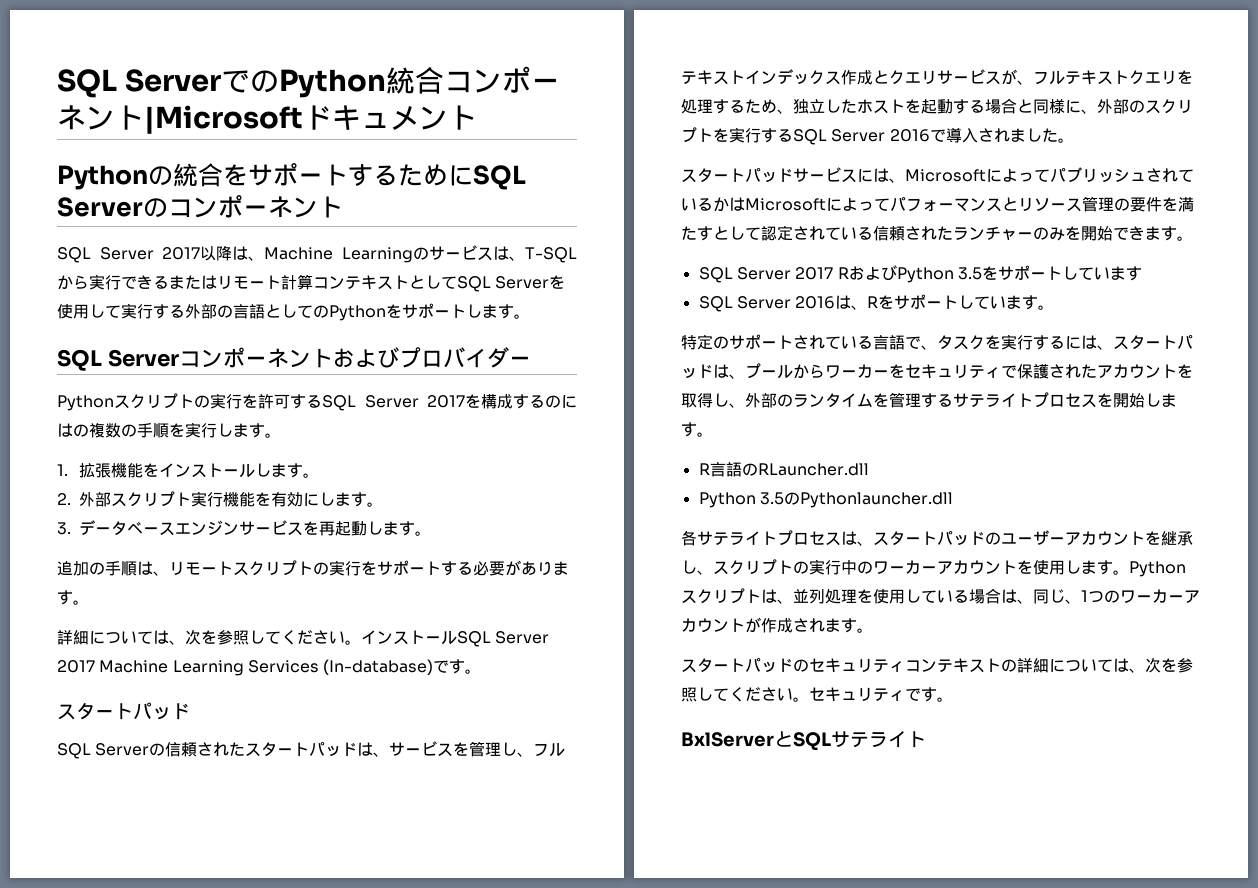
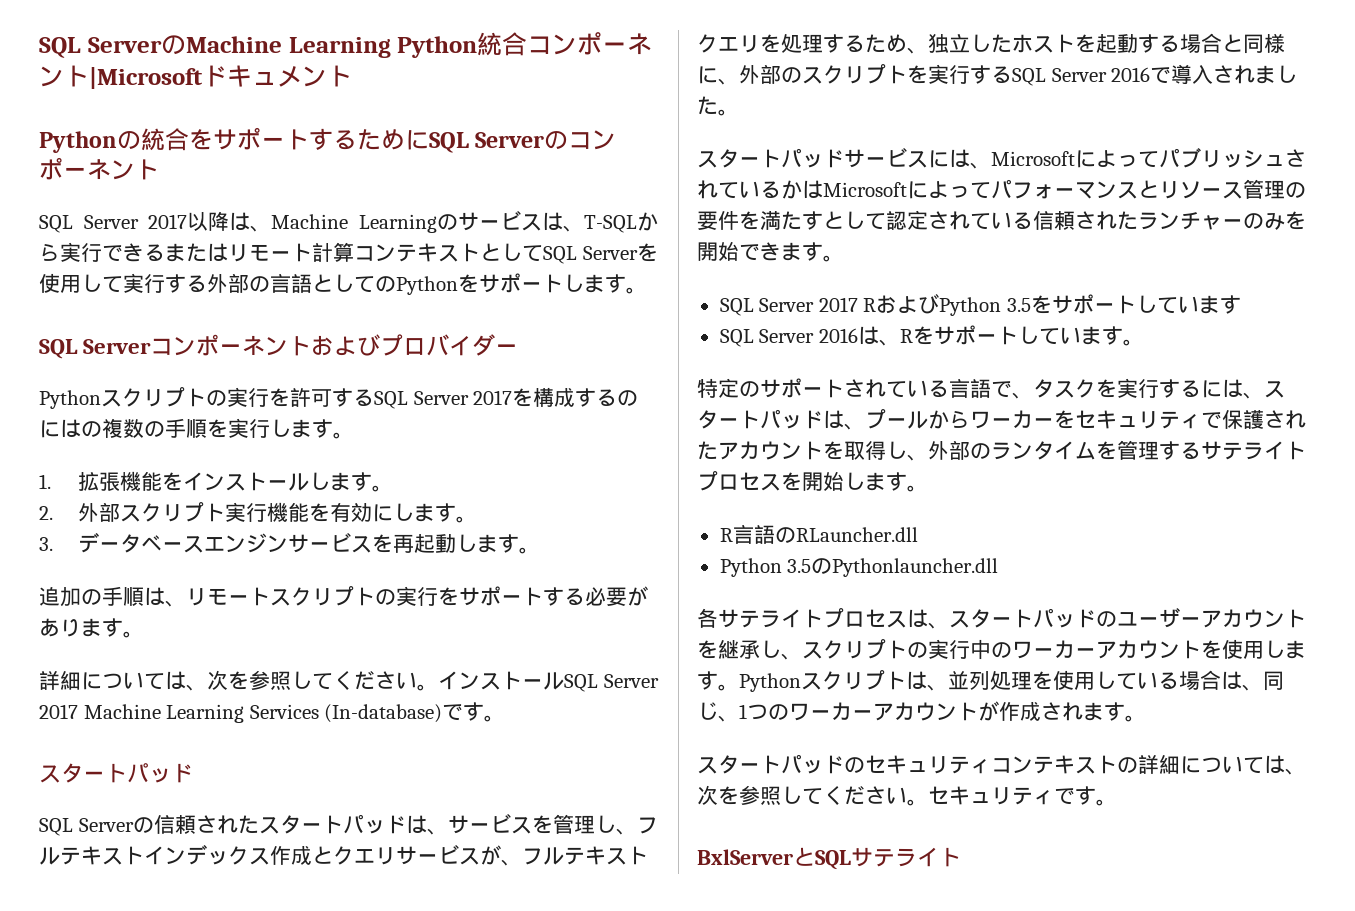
- SQL ServerでのPython統合コンポーネント|Microsoftドキュメント
+ SQL ServerのMachine Learning Python統合コンポーネント|Microsoftドキュメント

